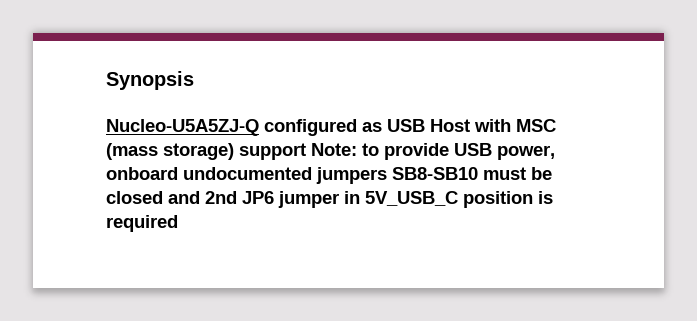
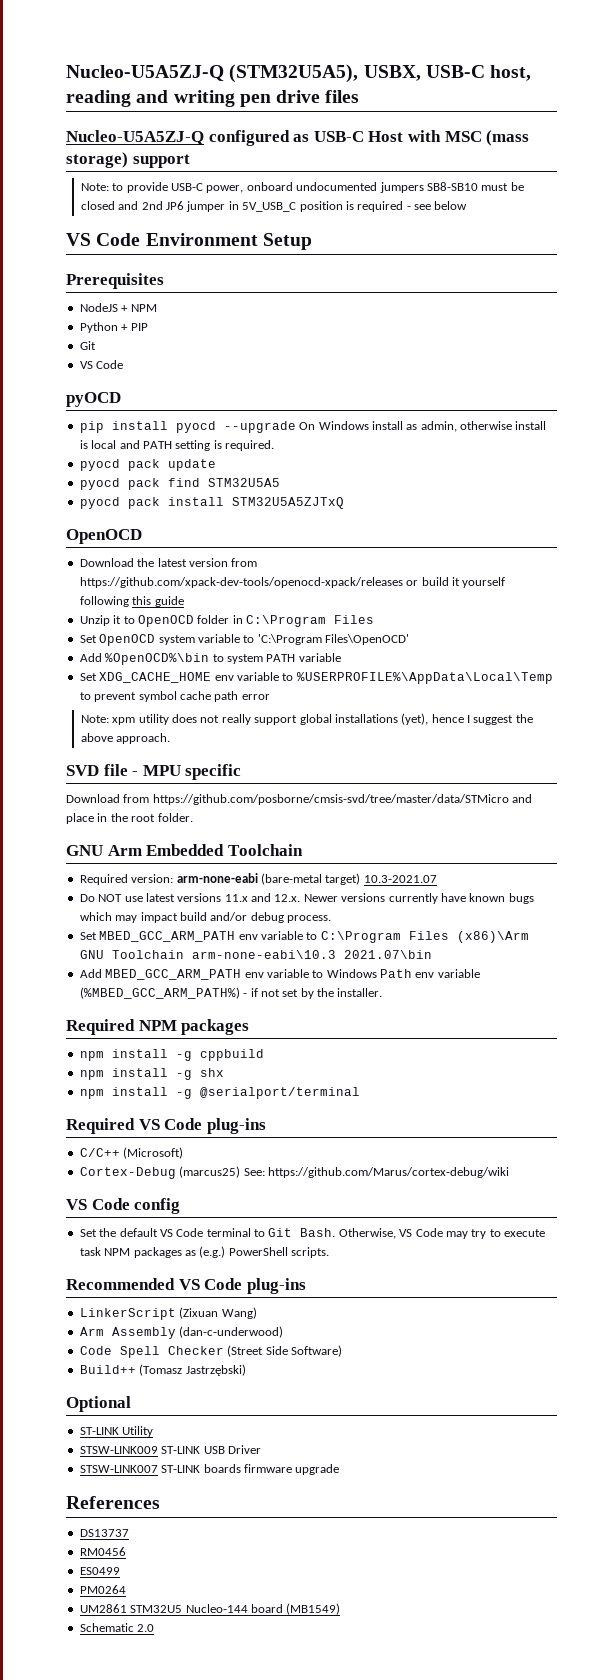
- Synopsis
+ Nucleo-U5A5ZJ-Q (STM32U5A5), USBX, USB-C host, reading and writing pen drive files
- Nucleo-U5A5ZJ-Q configured as USB Host with MSC (mass storage) support Note: to provide USB power, onboard undocumented jumpers SB8-SB10 must be closed and 2nd JP6 jumper in 5V_USB_C position is required
+ Nucleo-U5A5ZJ-Q configured as USB-C Host with MSC (mass storage) support
+ Note: to provide USB-C power, onboard undocumented jumpers SB8-SB10 must be closed and 2nd JP6 jumper in 5V_USB_C position is required - see below
+ VS Code Environment Setup
+ Prerequisites
+ NodeJS + NPM
+ Python + PIP
+ Git
+ VS Code
+ pyOCD
+ pip install pyocd --upgrade On Windows install as admin, otherwise install is local and PATH setting is required.
+ pyocd pack update
+ pyocd pack find STM32U5A5
+ pyocd pack install STM32U5A5ZJTxQ
+ OpenOCD
+ Download the latest version from https://github.com/xpack-dev-tools/openocd-xpack/releases or build it yourself following this guide
+ Unzip it to OpenOCD folder in C:\Program Files
+ Set OpenOCD system variable to 'C:\Program Files\OpenOCD'
+ Add %OpenOCD%\bin to system PATH variable
+ Set XDG_CACHE_HOME env variable to %USERPROFILE%\AppData\Local\Temp to prevent symbol cache path error
+ Note: xpm utility does not really support global installations (yet), hence I suggest the above approach.
+ SVD file - MPU specific
+ Download from https://github.com/posborne/cmsis-svd/tree/master/data/STMicro and place in the root folder.
+ GNU Arm Embedded Toolchain
+ Required version: arm-none-eabi (bare-metal target) 10.3-2021.07
+ Do NOT use latest versions 11.x and 12.x. Newer versions currently have known bugs which may impact build and/or debug process.
+ Set MBED_GCC_ARM_PATH env variable to C:\Program Files (x86)\Arm GNU Toolchain arm-none-eabi\10.3 2021.07\bin
+ Add MBED_GCC_ARM_PATH env variable to Windows Path env variable (%MBED_GCC_ARM_PATH%) - if not set by the installer.
+ Required NPM packages
+ npm install -g cppbuild
+ npm install -g shx
+ npm install -g @serialport/terminal
+ Required VS Code plug-ins
+ C/C++ (Microsoft)
+ Cortex-Debug (marcus25) See: https://github.com/Marus/cortex-debug/wiki
+ VS Code config
+ Set the default VS Code terminal to Git Bash. Otherwise, VS Code may try to execute task NPM packages as (e.g.) PowerShell scripts.
+ Recommended VS Code plug-ins
+ LinkerScript (Zixuan Wang)
+ Arm Assembly (dan-c-underwood)
+ Code Spell Checker (Street Side Software)
+ Build++ (Tomasz Jastrzębski)
+ Optional
+ ST-LINK Utility
+ STSW-LINK009 ST-LINK USB Driver
+ STSW-LINK007 ST-LINK boards firmware upgrade
+ References
+ DS13737
+ RM0456
+ ES0499
+ PM0264
+ UM2861 STM32U5 Nucleo-144 board (MB1549)
+ Schematic 2.0

